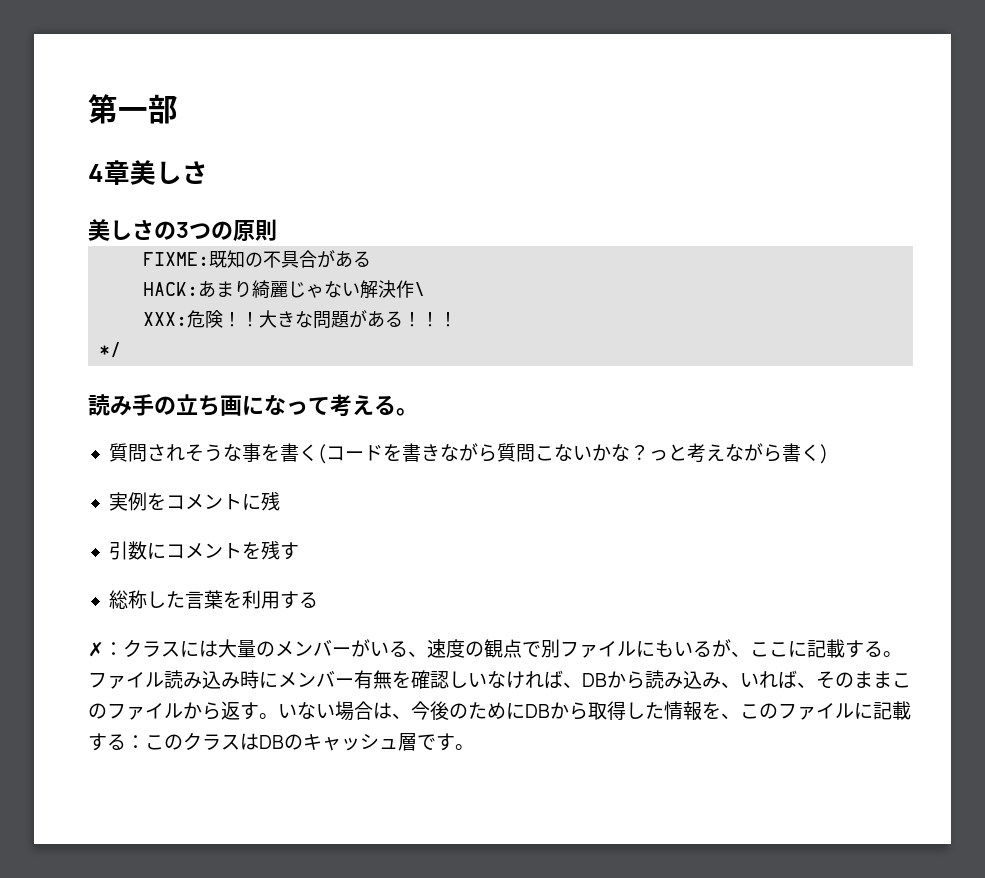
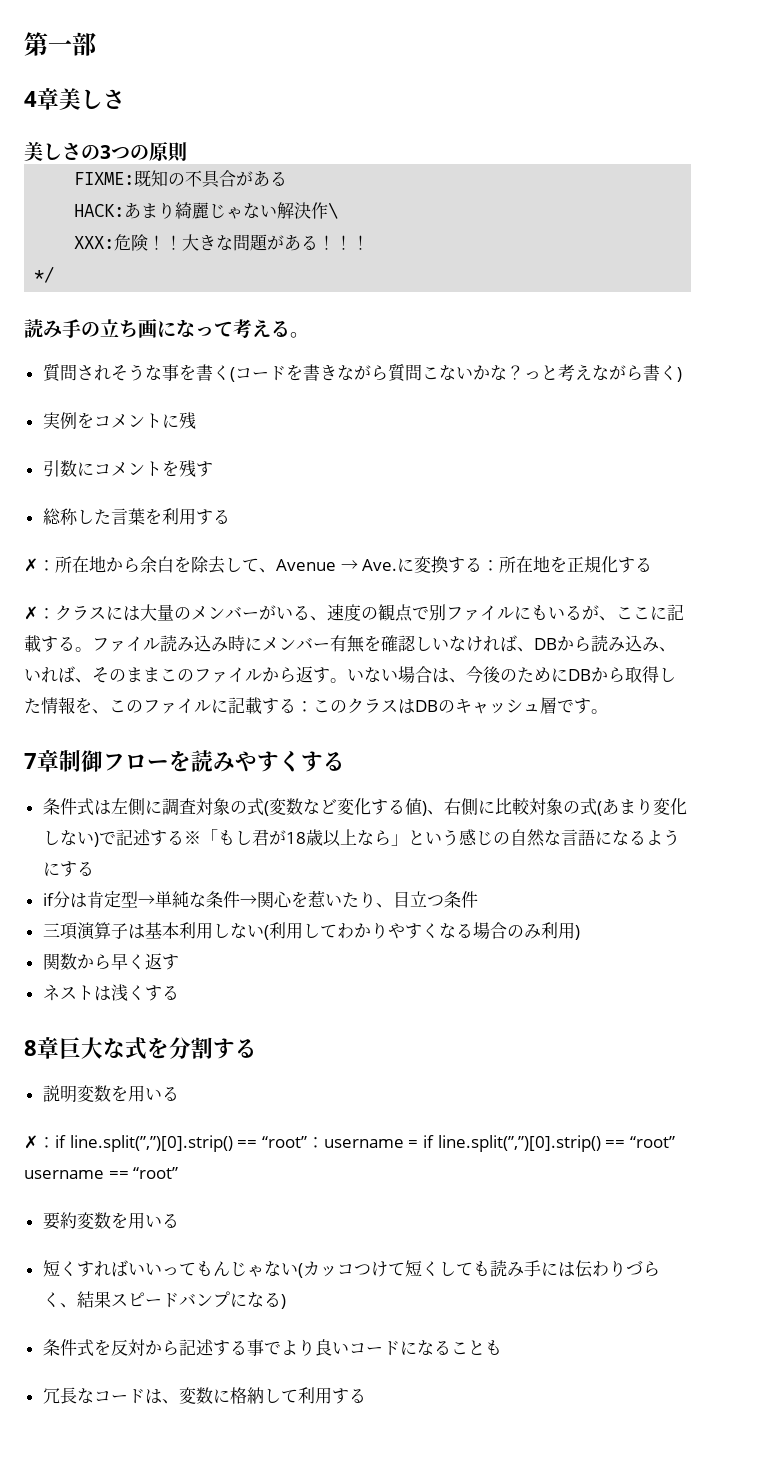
+ ✗：所在地から余白を除去して、Avenue → Ave.に変換する：所在地を正規化する
+ 7章制御フローを読みやすくする
+ 条件式は左側に調査対象の式(変数など変化する値)、右側に比較対象の式(あまり変化しない)で記述する※「もし君が18歳以上なら」という感じの自然な言語になるようにする
+ if分は肯定型→単純な条件→関心を惹いたり、目立つ条件
+ 三項演算子は基本利用しない(利用してわかりやすくなる場合のみ利用)
+ 関数から早く返す
+ ネストは浅くする
+ 8章巨大な式を分割する
+ 説明変数を用いる
+ ✗：if line.split(”,”)[0].strip() == “root”：username = if line.split(”,”)[0].strip() == “root” username == “root”
+ 要約変数を用いる
+ 短くすればいいってもんじゃない(カッコつけて短くしても読み手には伝わりづらく、結果スピードバンプになる)
+ 条件式を反対から記述する事でより良いコードになることも
+ 冗長なコードは、変数に格納して利用する

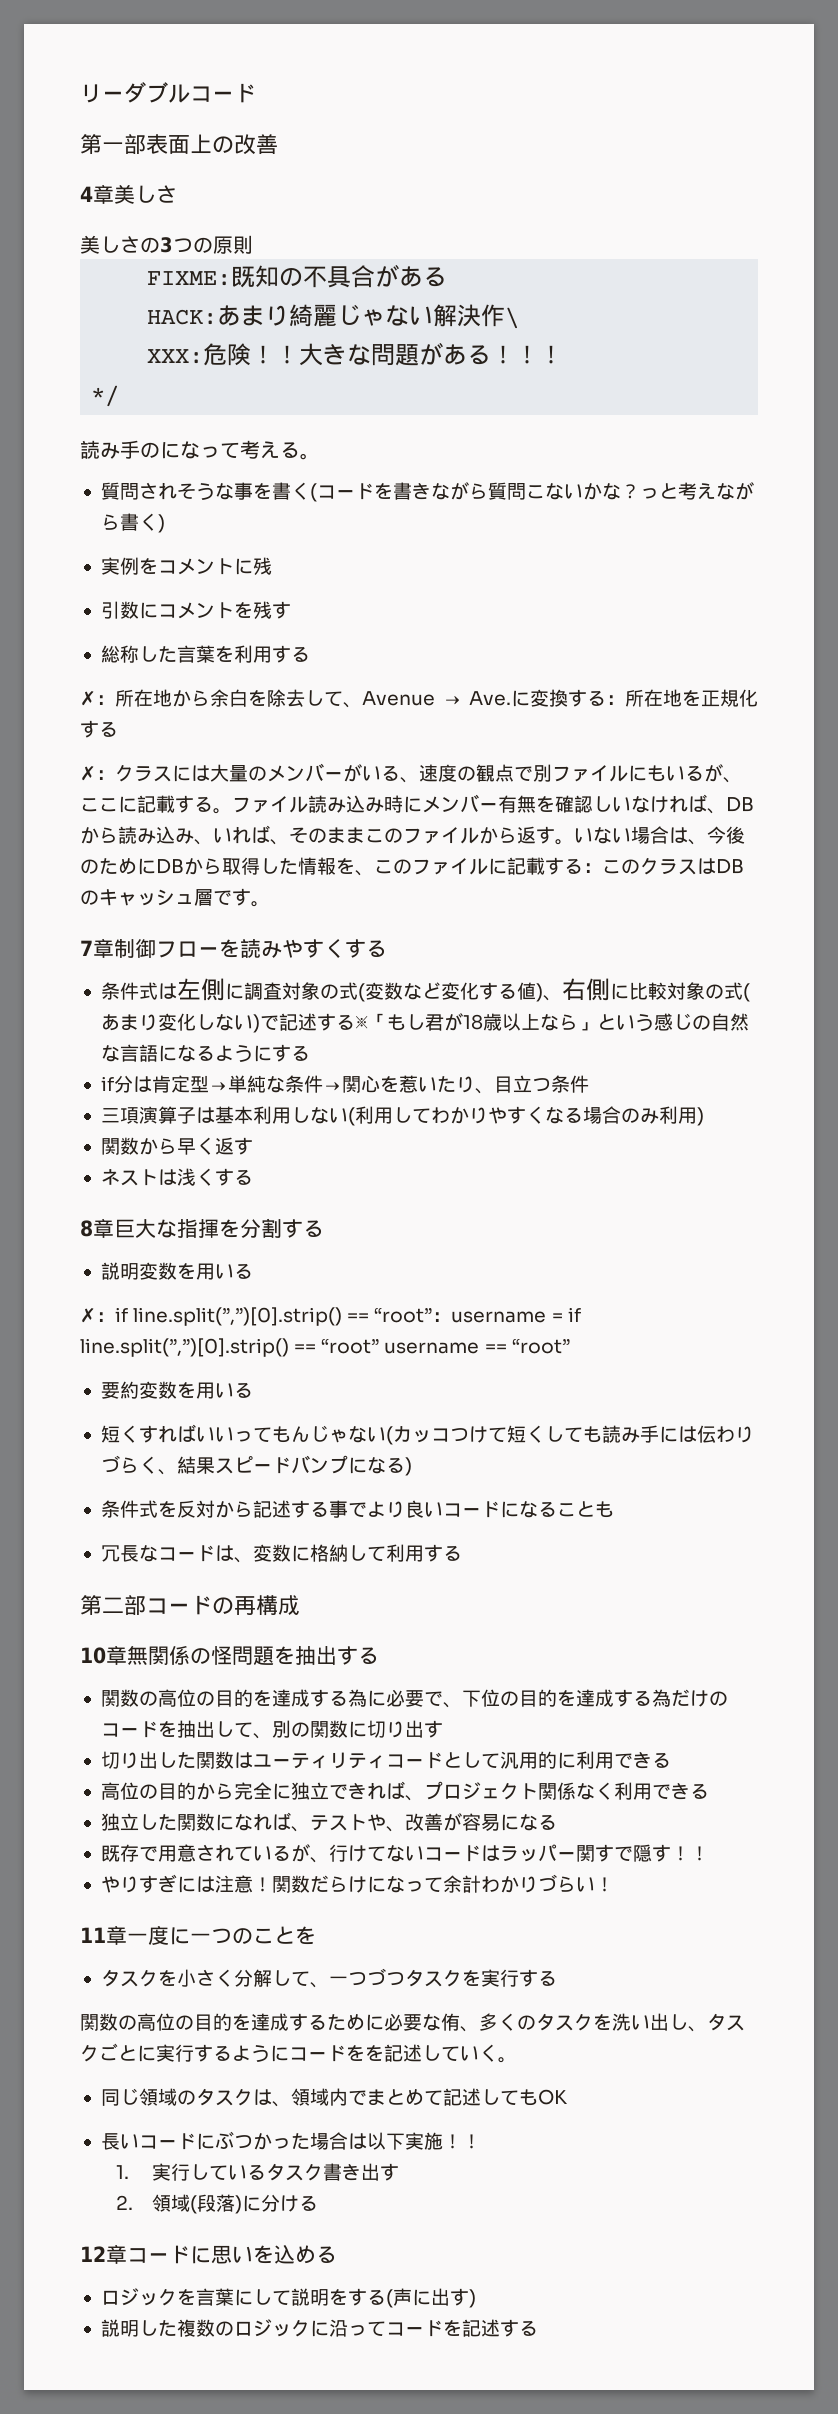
+ リーダブルコード
- 第一部
+ 第一部表面上の改善
- 読み手の立ち画になって考える。
+ 読み手のになって考える。
- 8章巨大な式を分割する
+ 8章巨大な指揮を分割する
+ 第二部コードの再構成
+ 10章無関係の怪問題を抽出する
+ 関数の高位の目的を達成する為に必要で、下位の目的を達成する為だけのコードを抽出して、別の関数に切り出す
+ 切り出した関数はユーティリティコードとして汎用的に利用できる
+ 高位の目的から完全に独立できれば、プロジェクト関係なく利用できる
+ 独立した関数になれば、テストや、改善が容易になる
+ 既存で用意されているが、行けてないコードはラッパー関すで隠す！！
+ やりすぎには注意！関数だらけになって余計わかりづらい！
+ 11章一度に一つのことを
+ タスクを小さく分解して、一つづつタスクを実行する
+ 関数の高位の目的を達成するために必要な侑、多くのタスクを洗い出し、タスクごとに実行するようにコードをを記述していく。
+ 同じ領域のタスクは、領域内でまとめて記述してもOK
+ 長いコードにぶつかった場合は以下実施！！
+ 1.実行しているタスク書き出す
+ 2.領域(段落)に分ける
+ 12章コードに思いを込める
+ ロジックを言葉にして説明をする(声に出す)
+ 説明した複数のロジックに沿ってコードを記述する

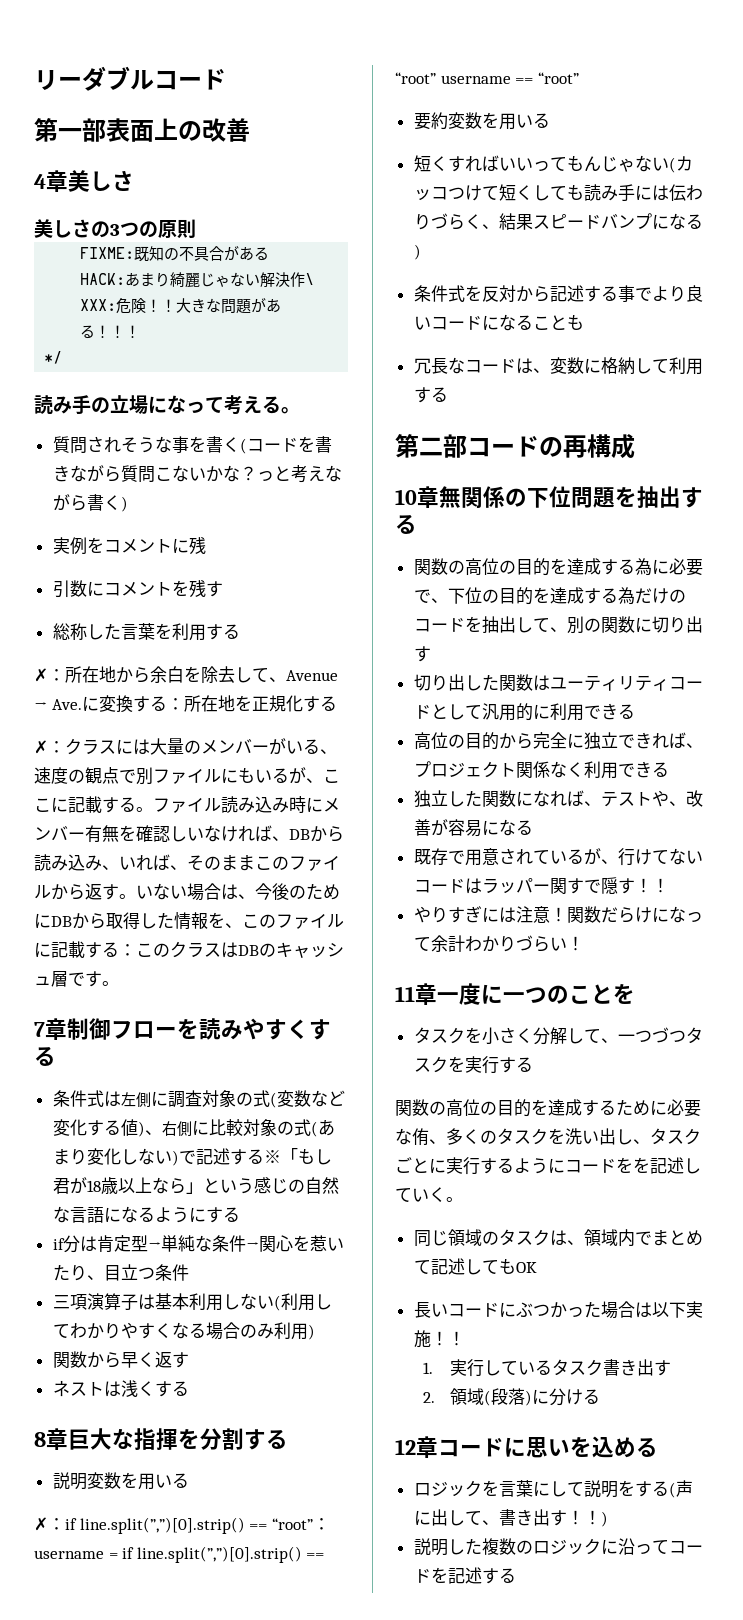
- 読み手のになって考える。
+ 読み手の立場になって考える。
- 10章無関係の怪問題を抽出する
+ 10章無関係の下位問題を抽出する
- ロジックを言葉にして説明をする(声に出す)
+ ロジックを言葉にして説明をする(声に出して、書き出す！！)

